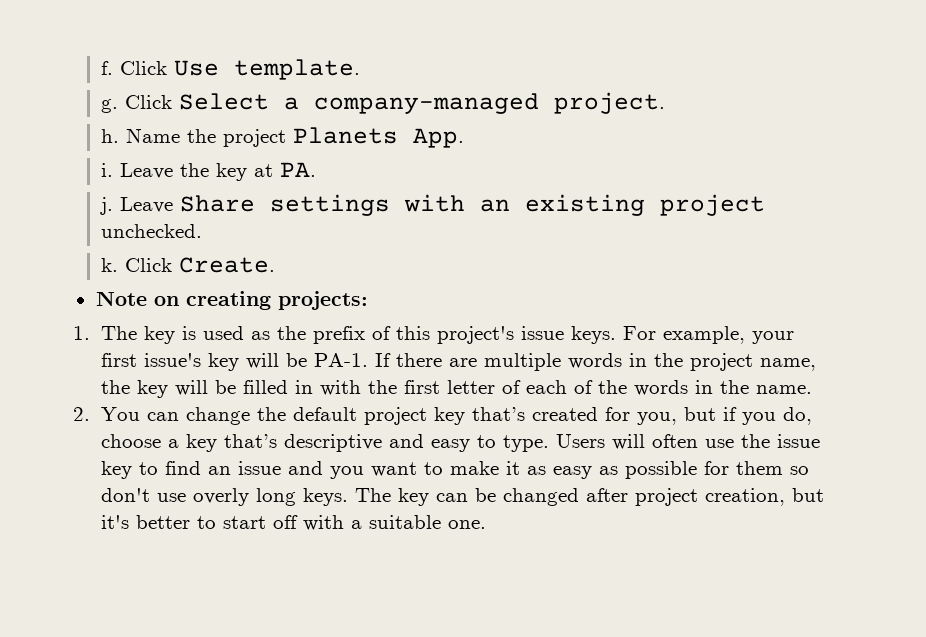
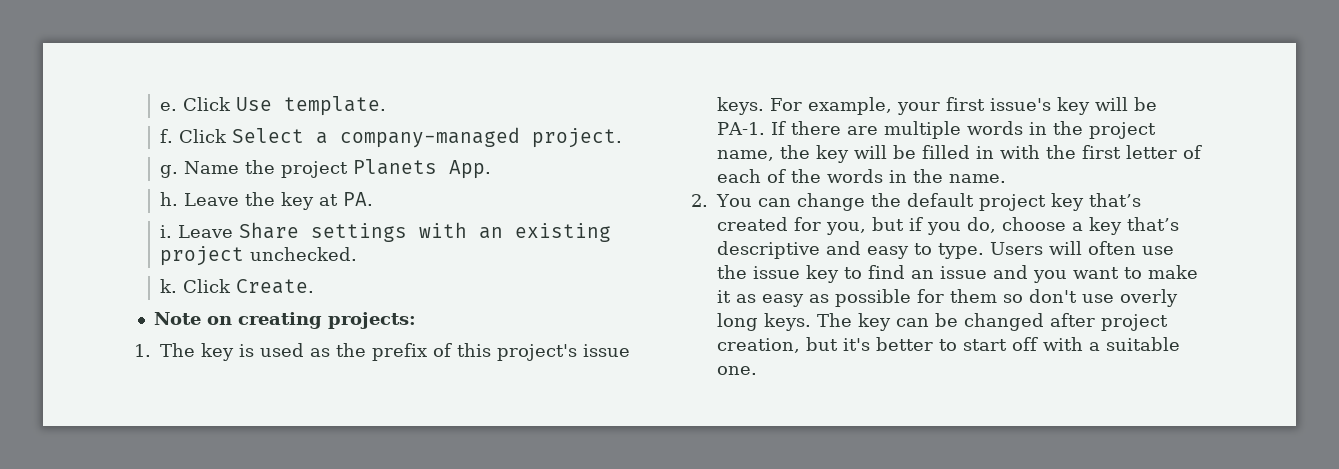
- f.
+ e.
- g.
+ f.
- h.
+ g.
- i.
+ h.
- j.
+ i.

